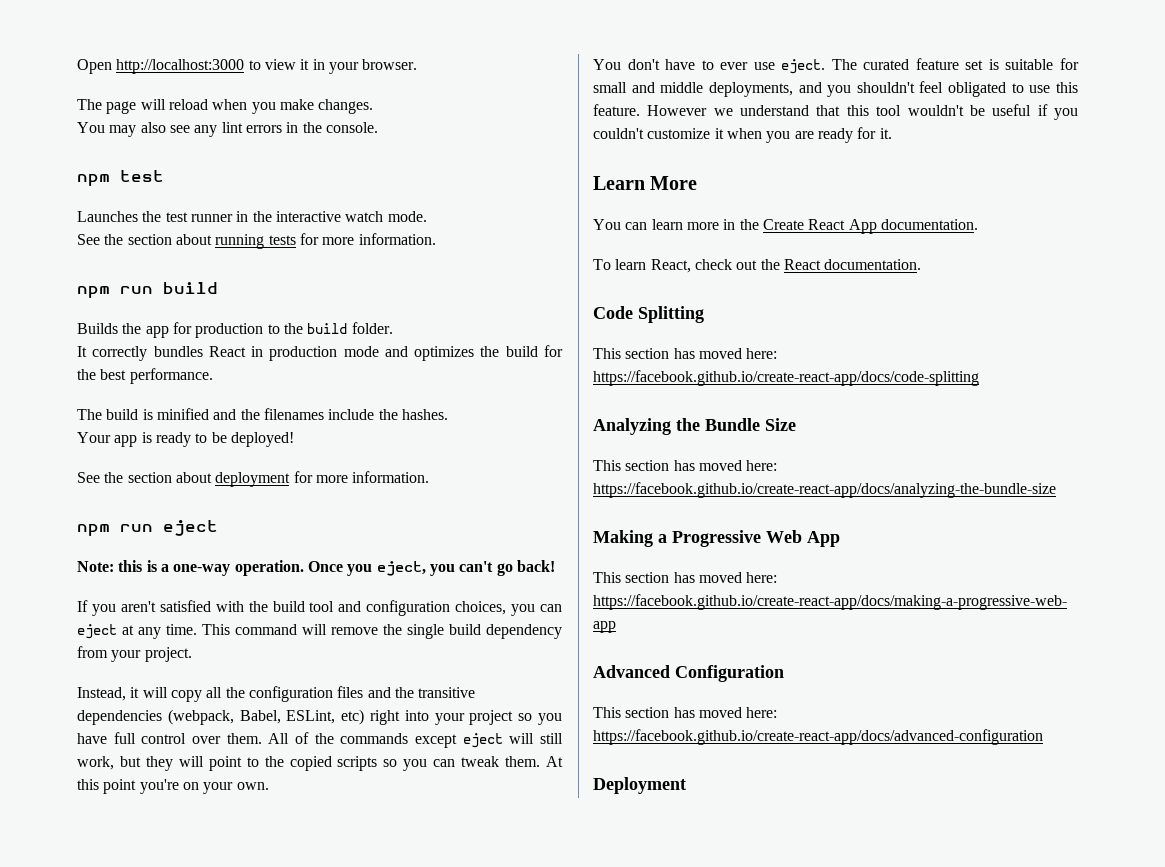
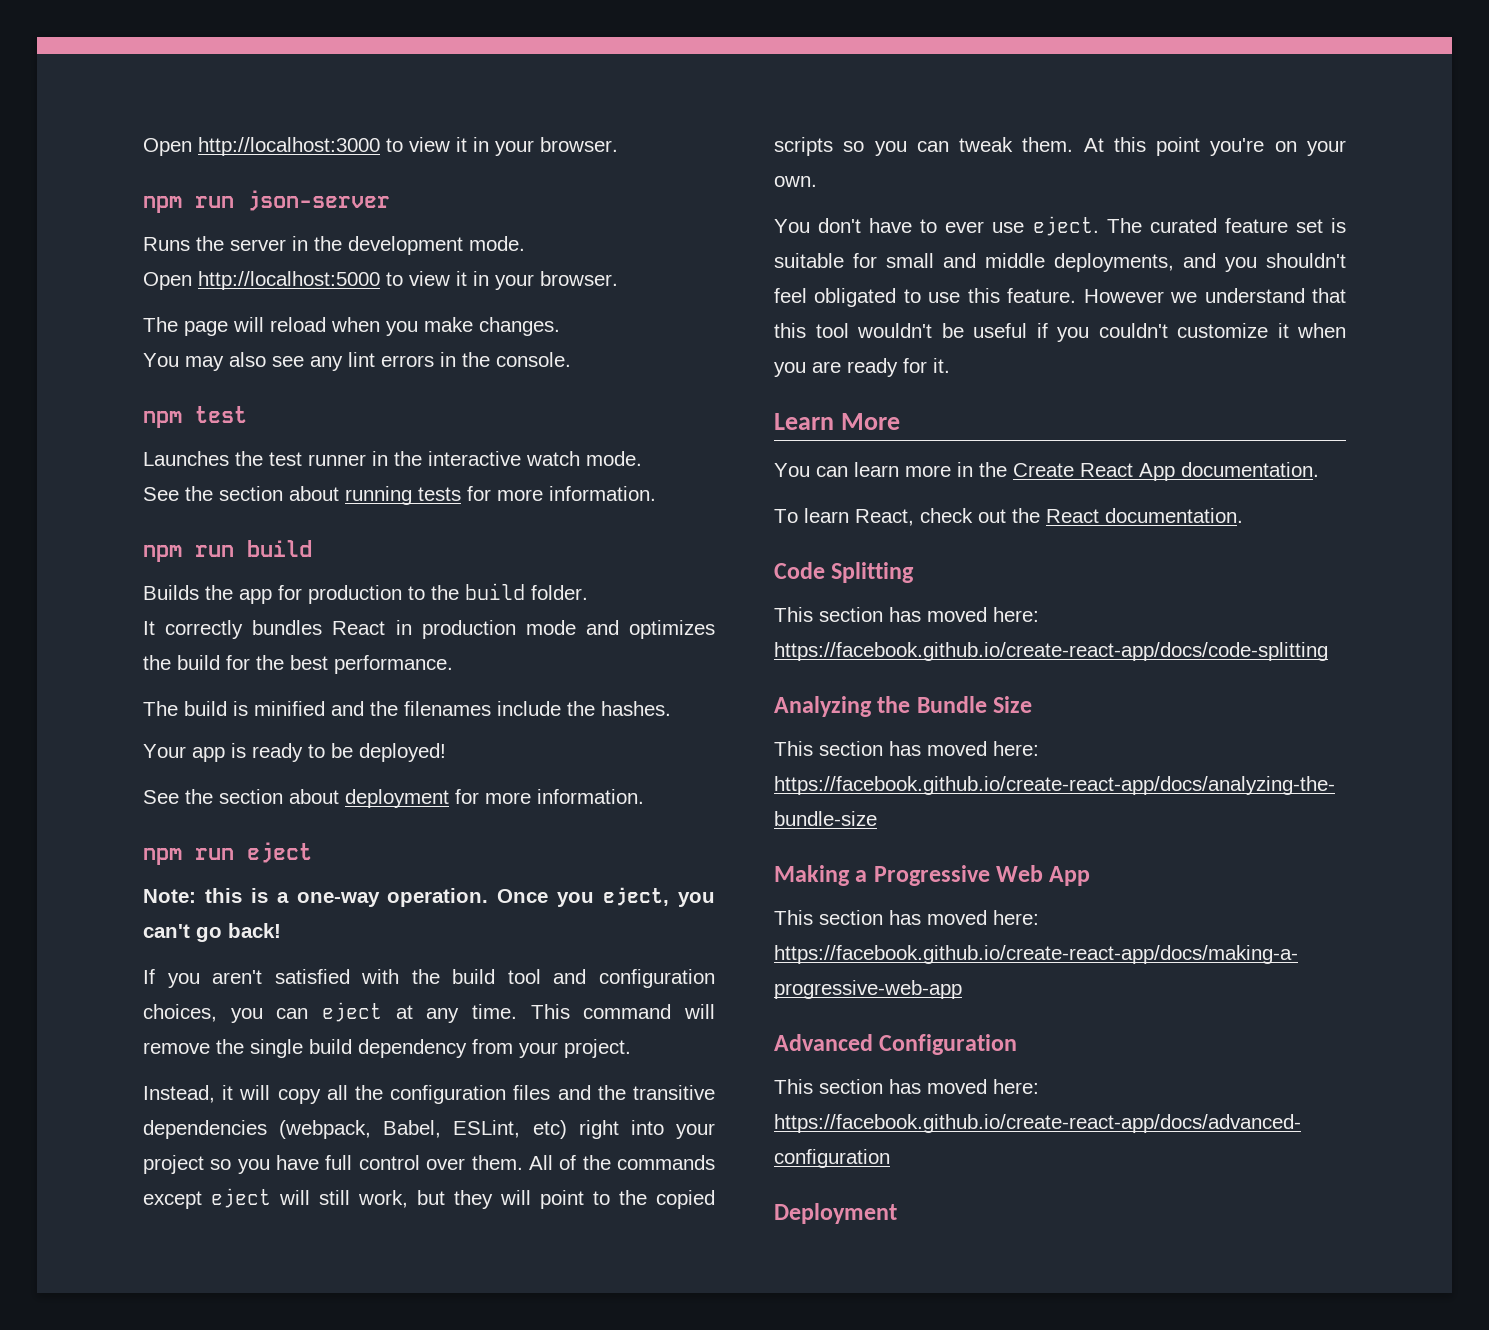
+ npm run json-server
+ Runs the server in the development mode.
+ Open http://localhost:5000 to view it in your browser.

